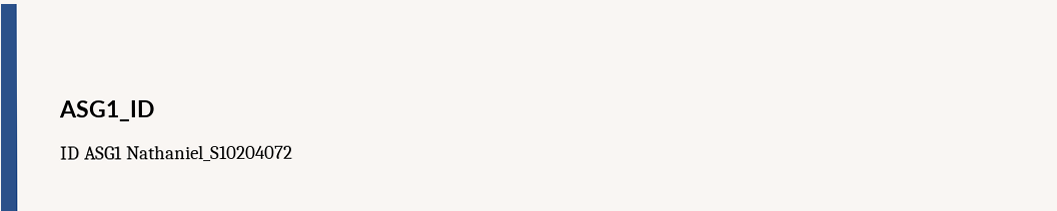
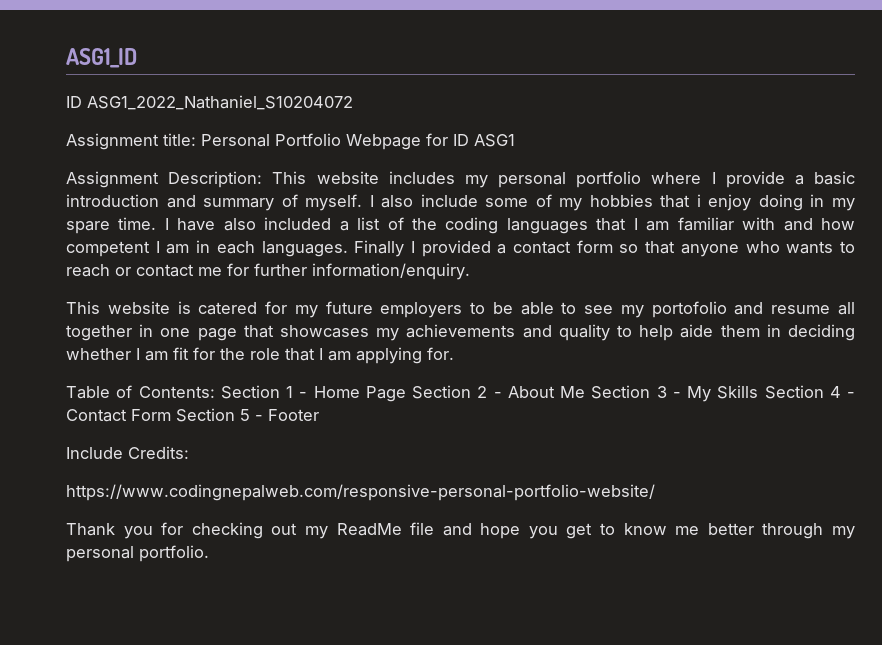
- ID ASG1 Nathaniel_S10204072
+ ID ASG1_2022_Nathaniel_S10204072
+ Assignment title: Personal Portfolio Webpage for ID ASG1
+ Assignment Description: This website includes my personal portfolio where I provide a basic introduction and summary of myself. I also include some of my hobbies that i enjoy doing in my spare time. I have also included a list of the coding languages that I am familiar with and how competent I am in each languages. Finally I provided a contact form so that anyone who wants to reach or contact me for further information/enquiry.
+ This website is catered for my future employers to be able to see my portofolio and resume all together in one page that showcases my achievements and quality to help aide them in deciding whether I am fit for the role that I am applying for.
+ Table of Contents: Section 1 - Home Page Section 2 - About Me Section 3 - My Skills Section 4 - Contact Form Section 5 - Footer
+ Include Credits:
+ https://www.codingnepalweb.com/responsive-personal-portfolio-website/
+ Thank you for checking out my ReadMe file and hope you get to know me better through my personal portfolio.

